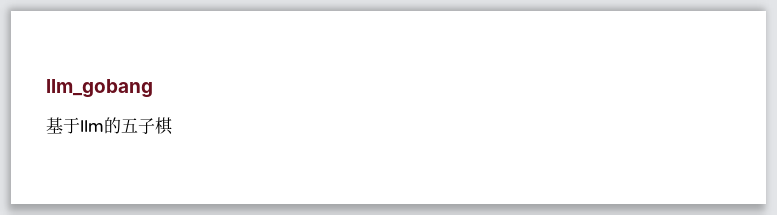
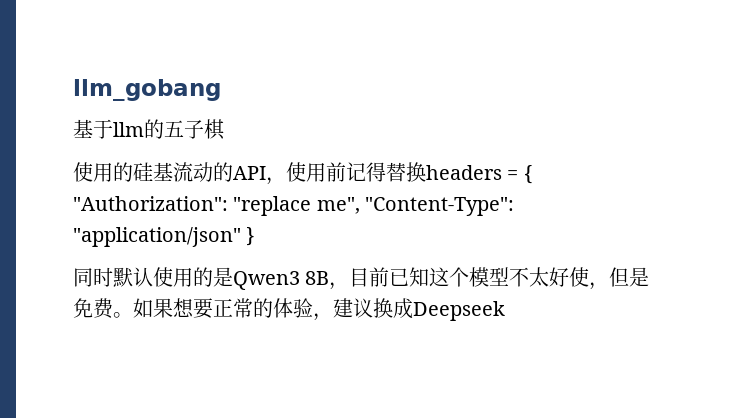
+ 使用的硅基流动的API，使用前记得替换headers = { "Authorization": "replace me", "Content-Type": "application/json" }
+ 同时默认使用的是Qwen3 8B，目前已知这个模型不太好使，但是免费。如果想要正常的体验，建议换成Deepseek

